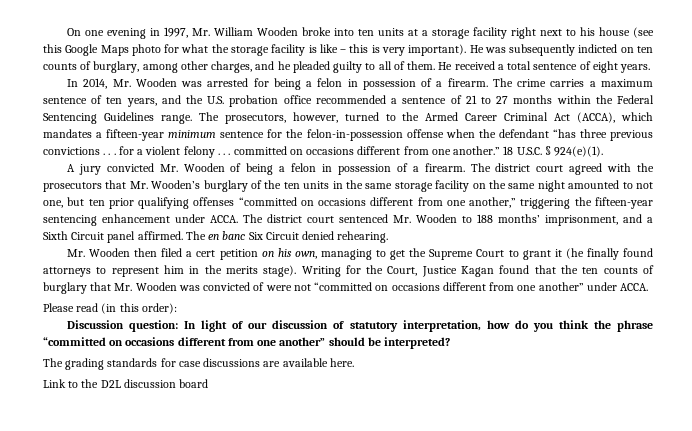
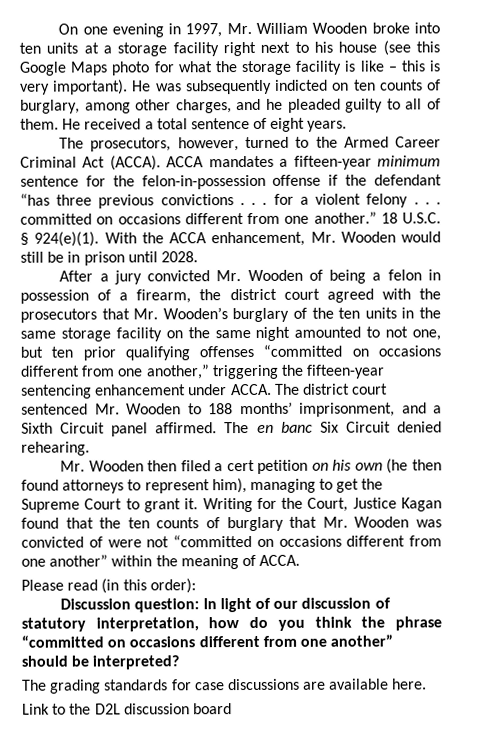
- In 2014, Mr. Wooden was arrested for being a felon in possession of a firearm. The crime carries a maximum sentence of ten years, and the U.S. probation office recommended a sentence of 21 to 27 months within the Federal Sentencing Guidelines range. The prosecutors, however, turned to the Armed Career Criminal Act (ACCA), which mandates a fifteen-year minimum sentence for the felon-in-possession offense when the defendant “has three previous convictions . . . for a violent felony . . . committed on occasions different from one another.”
+ The prosecutors, however, turned to the Armed Career Criminal Act (ACCA). ACCA mandates a fifteen-year minimum sentence for the felon-in-possession offense if the defendant “has three previous convictions . . . for a violent felony . . . committed on occasions different from one another.”
- 18 U.S.C. § 924(e)(1).
- A jury convicted Mr. Wooden of being a felon in possession of a firearm. The district court agreed with the prosecutors that Mr. Wooden’s burglary of the ten units in the same storage facility on the same night amounted to not one, but ten prior qualifying offenses “committed on occasions different from one another,” triggering the fifteen-year sentencing enhancement under ACCA.
+ 18 U.S.C. § 924(e)(1). With the ACCA enhancement, Mr. Wooden would still be in prison until 2028.
+ After a jury convicted Mr. Wooden of being a felon in possession of a firearm, the district court agreed with the prosecutors that Mr. Wooden’s burglary of the ten units in the same storage facility on the same night amounted to not one, but ten prior qualifying offenses “committed on occasions different from one another,” triggering the fifteen-year sentencing enhancement under ACCA.
- Mr. Wooden then filed a cert petition on his own, managing to get the Supreme Court to grant it (he finally found attorneys to represent him in the merits stage).
+ Mr. Wooden then filed a cert petition on his own (he then found attorneys to represent him), managing to get the Supreme Court to grant it.
- Writing for the Court, Justice Kagan found that the ten counts of burglary that Mr. Wooden was convicted of were not “committed on occasions different from one another” under ACCA.
+ Writing for the Court, Justice Kagan found that the ten counts of burglary that Mr. Wooden was convicted of were not “committed on occasions different from one another” within the meaning of ACCA.

